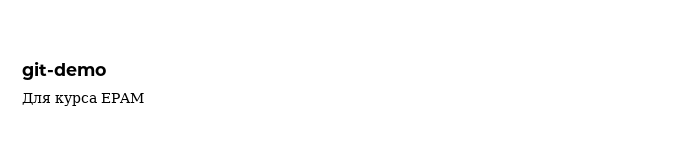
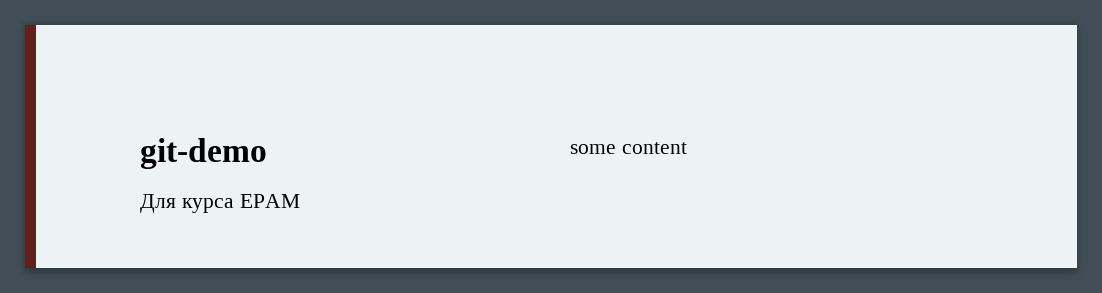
+ some content

